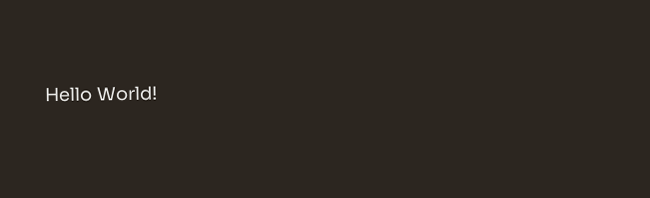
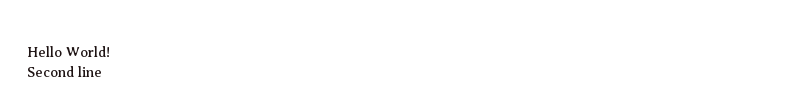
+ Second line

